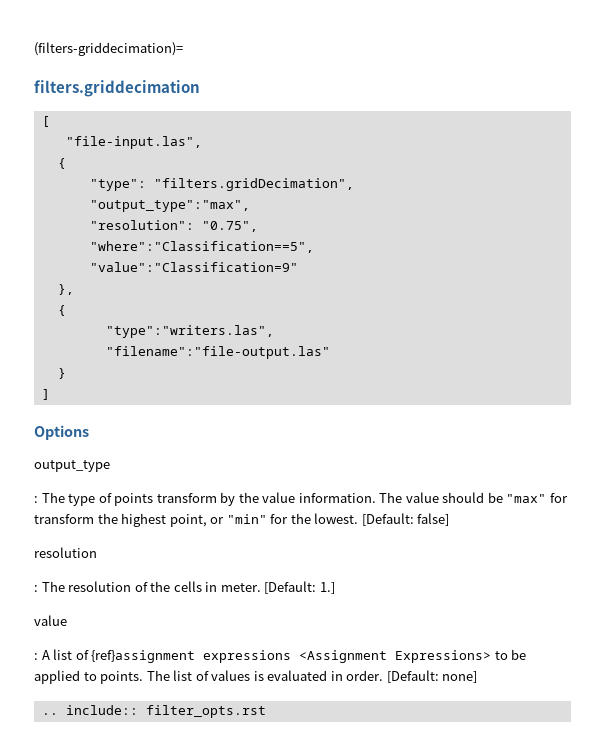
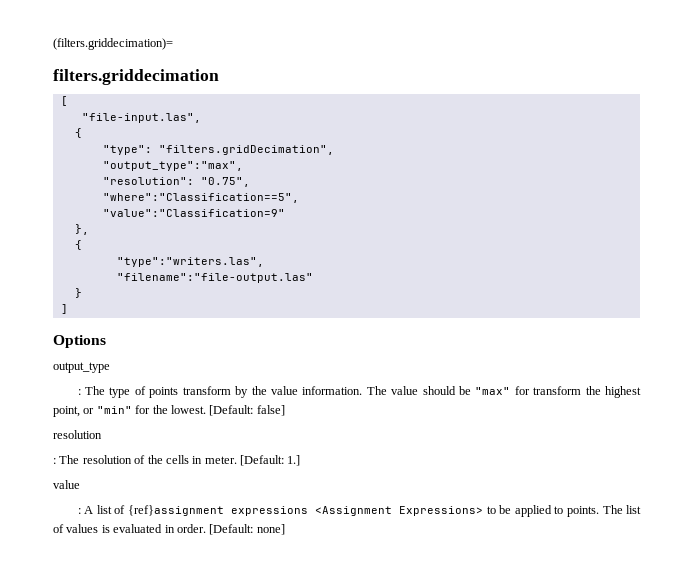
- (filters-griddecimation)=
+ (filters.griddecimation)=
- .. include:: filter_opts.rst

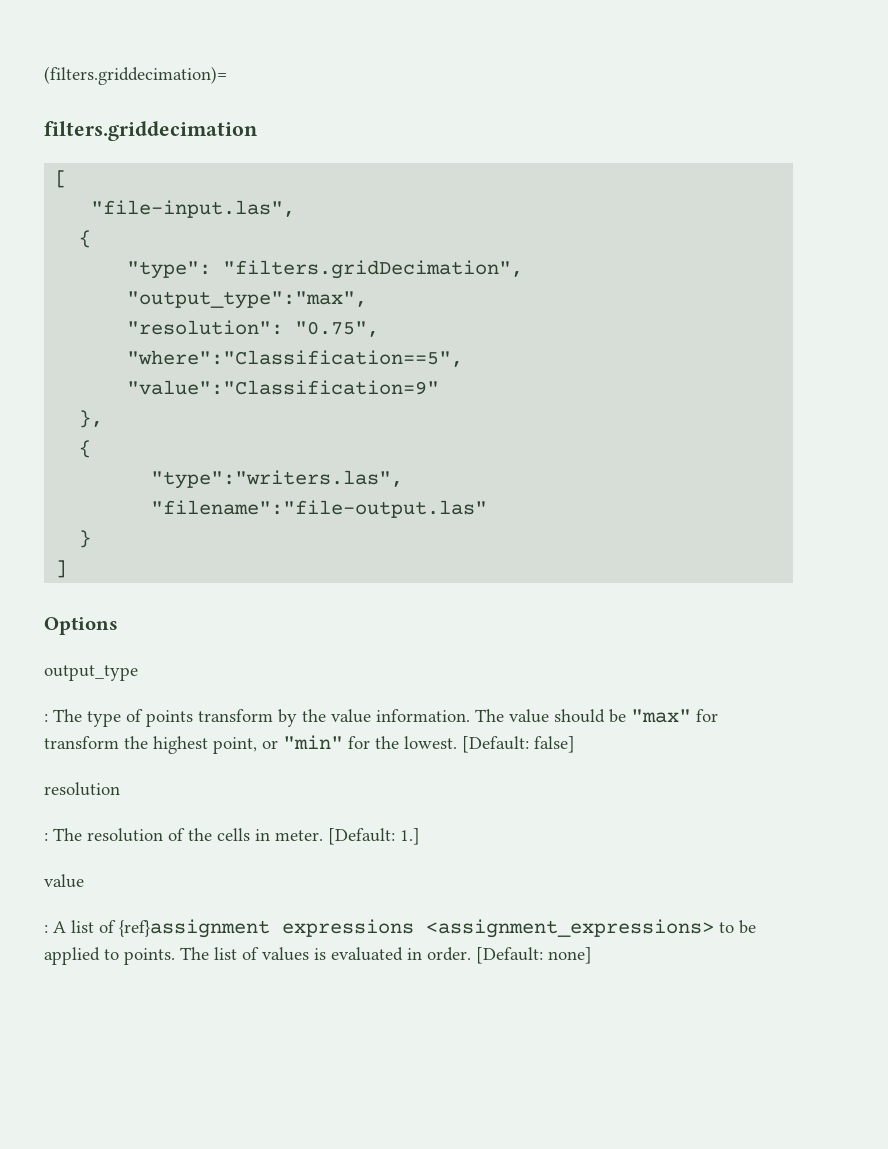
- : A list of {ref}assignment expressions <Assignment Expressions> to be applied to points.
+ : A list of {ref}assignment expressions <assignment_expressions> to be applied to points.

